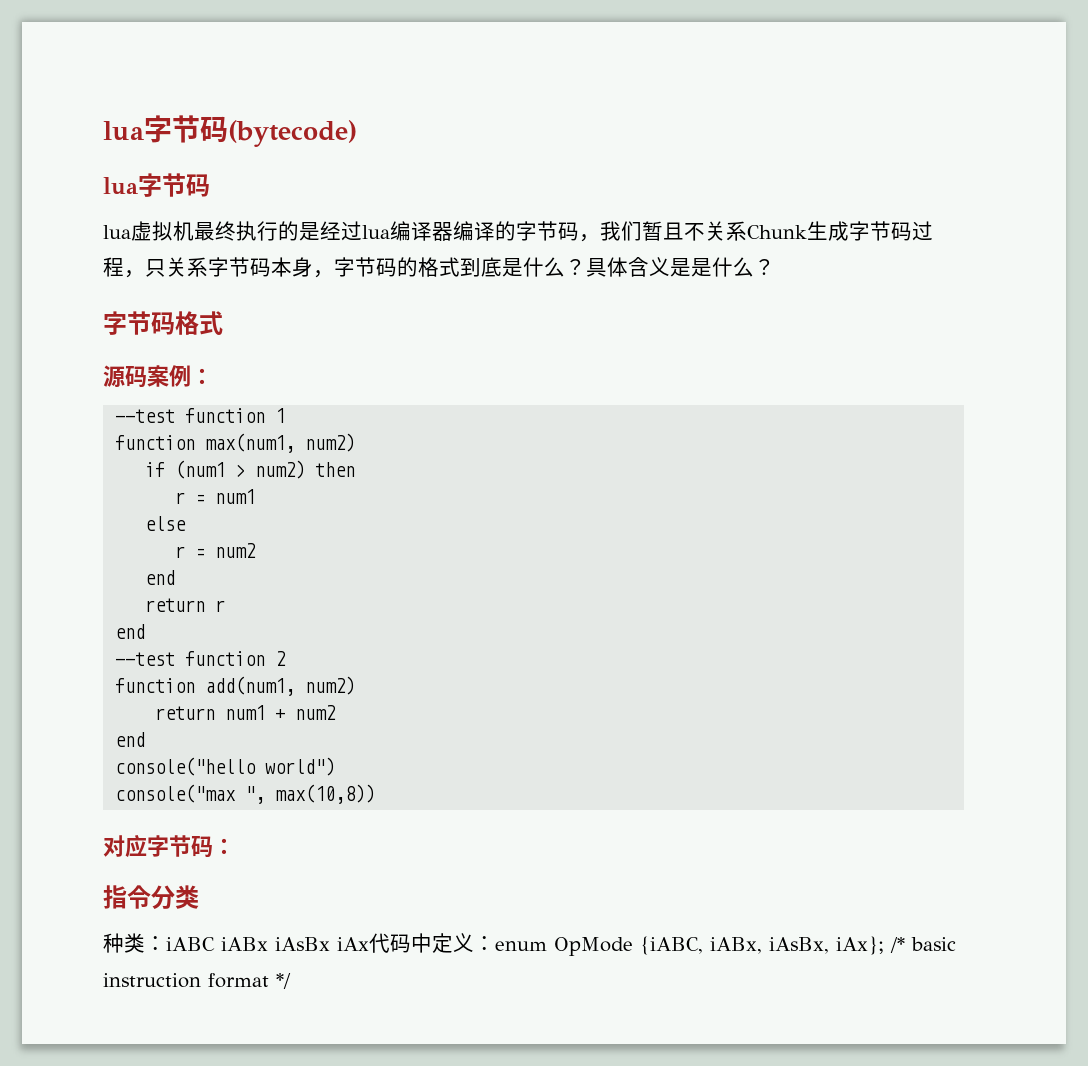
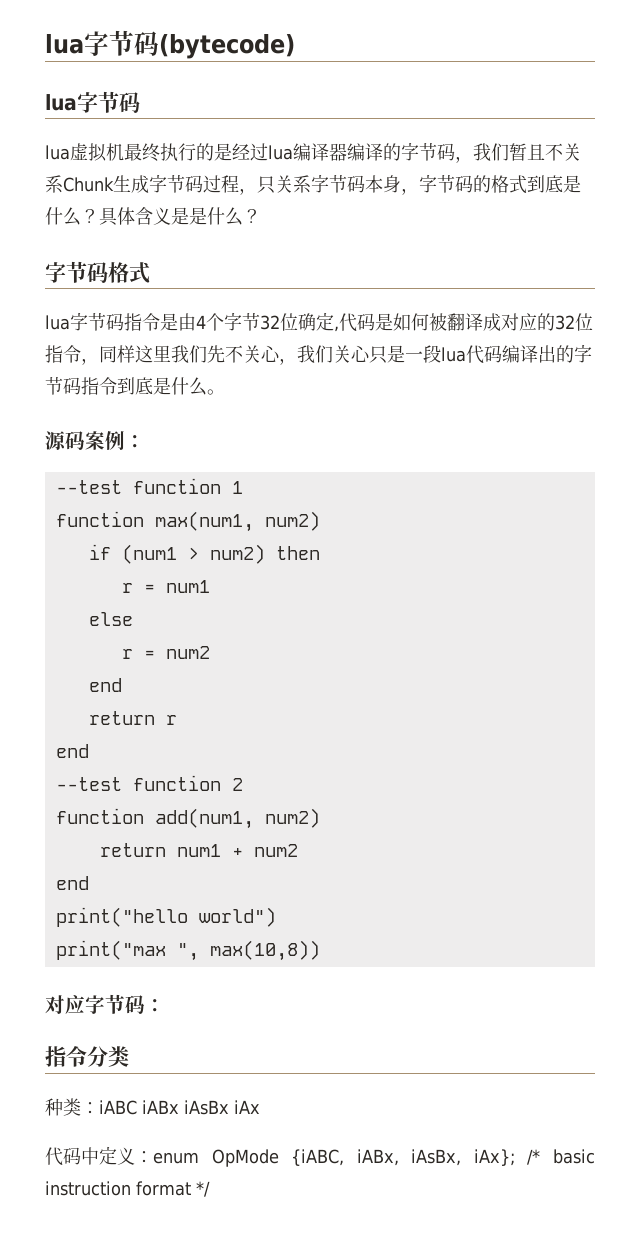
+ lua字节码指令是由4个字节32位确定,代码是如何被翻译成对应的32位指令，同样这里我们先不关心，我们关心只是一段lua代码编译出的字节码指令到底是什么。
- console("hello world")
+ print("hello world")
- console("max ", max(10,8))
+ print("max ", max(10,8))
- 种类：iABC iABx iAsBx iAx代码中定义：enum OpMode {iABC, iABx, iAsBx, iAx}; /* basic instruction format */
+ 种类：iABC iABx iAsBx iAx
+ 代码中定义：enum OpMode {iABC, iABx, iAsBx, iAx}; /* basic instruction format */

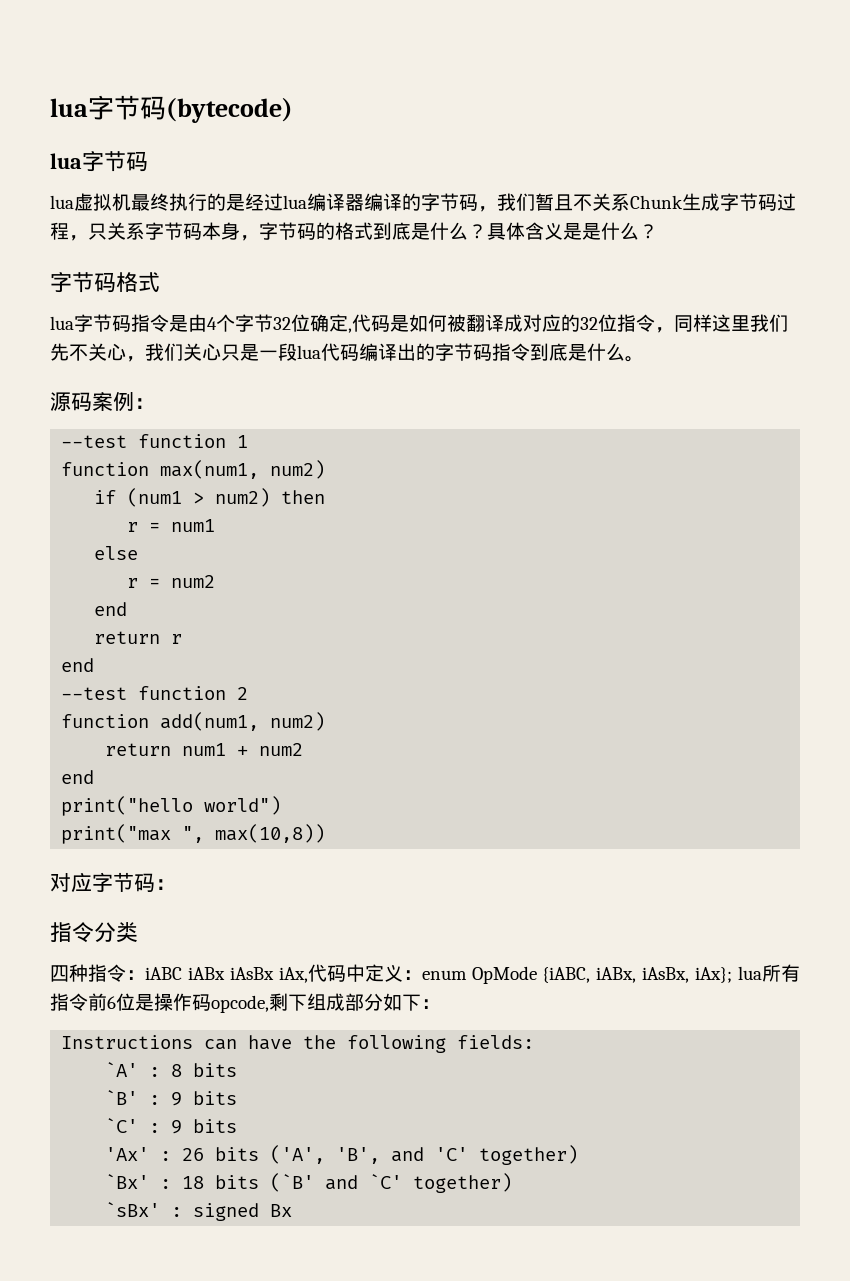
- 种类：iABC iABx iAsBx iAx
- 代码中定义：enum OpMode {iABC, iABx, iAsBx, iAx}; /* basic instruction format */
+ 四种指令：iABC iABx iAsBx iAx,代码中定义：enum OpMode {iABC, iABx, iAsBx, iAx}; lua所有指令前6位是操作码opcode,剩下组成部分如下：
+ Instructions can have the following fields:
+ `A' : 8 bits
+ `B' : 9 bits
+ `C' : 9 bits
+ 'Ax' : 26 bits ('A', 'B', and 'C' together)
+ `Bx' : 18 bits (`B' and `C' together)
+ `sBx' : signed Bx

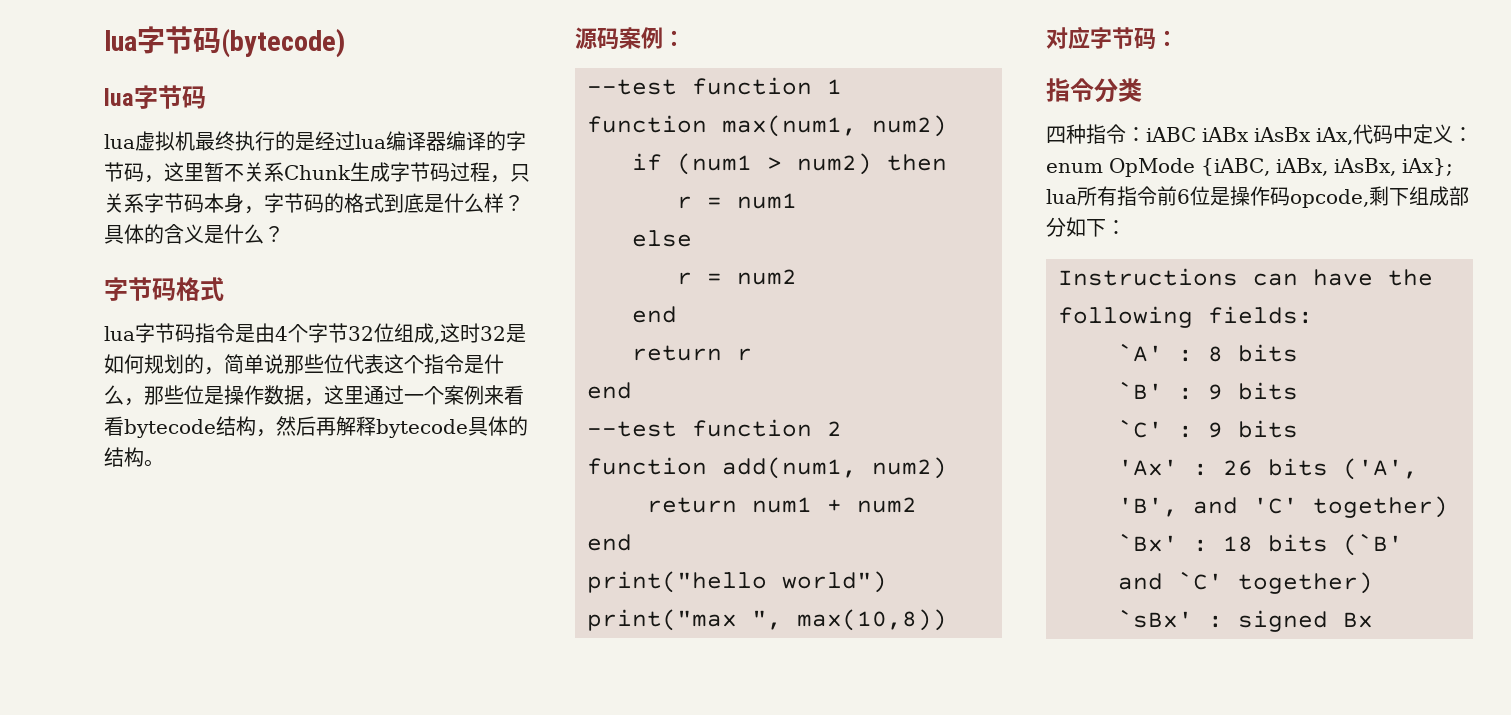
- lua虚拟机最终执行的是经过lua编译器编译的字节码，我们暂且不关系Chunk生成字节码过程，只关系字节码本身，字节码的格式到底是什么？具体含义是是什么？
+ lua虚拟机最终执行的是经过lua编译器编译的字节码，这里暂不关系Chunk生成字节码过程，只关系字节码本身，字节码的格式到底是什么样？具体的含义是什么？
- lua字节码指令是由4个字节32位确定,代码是如何被翻译成对应的32位指令，同样这里我们先不关心，我们关心只是一段lua代码编译出的字节码指令到底是什么。
+ lua字节码指令是由4个字节32位组成,这时32是如何规划的，简单说那些位代表这个指令是什么，那些位是操作数据，这里通过一个案例来看看bytecode结构，然后再解释bytecode具体的结构。

